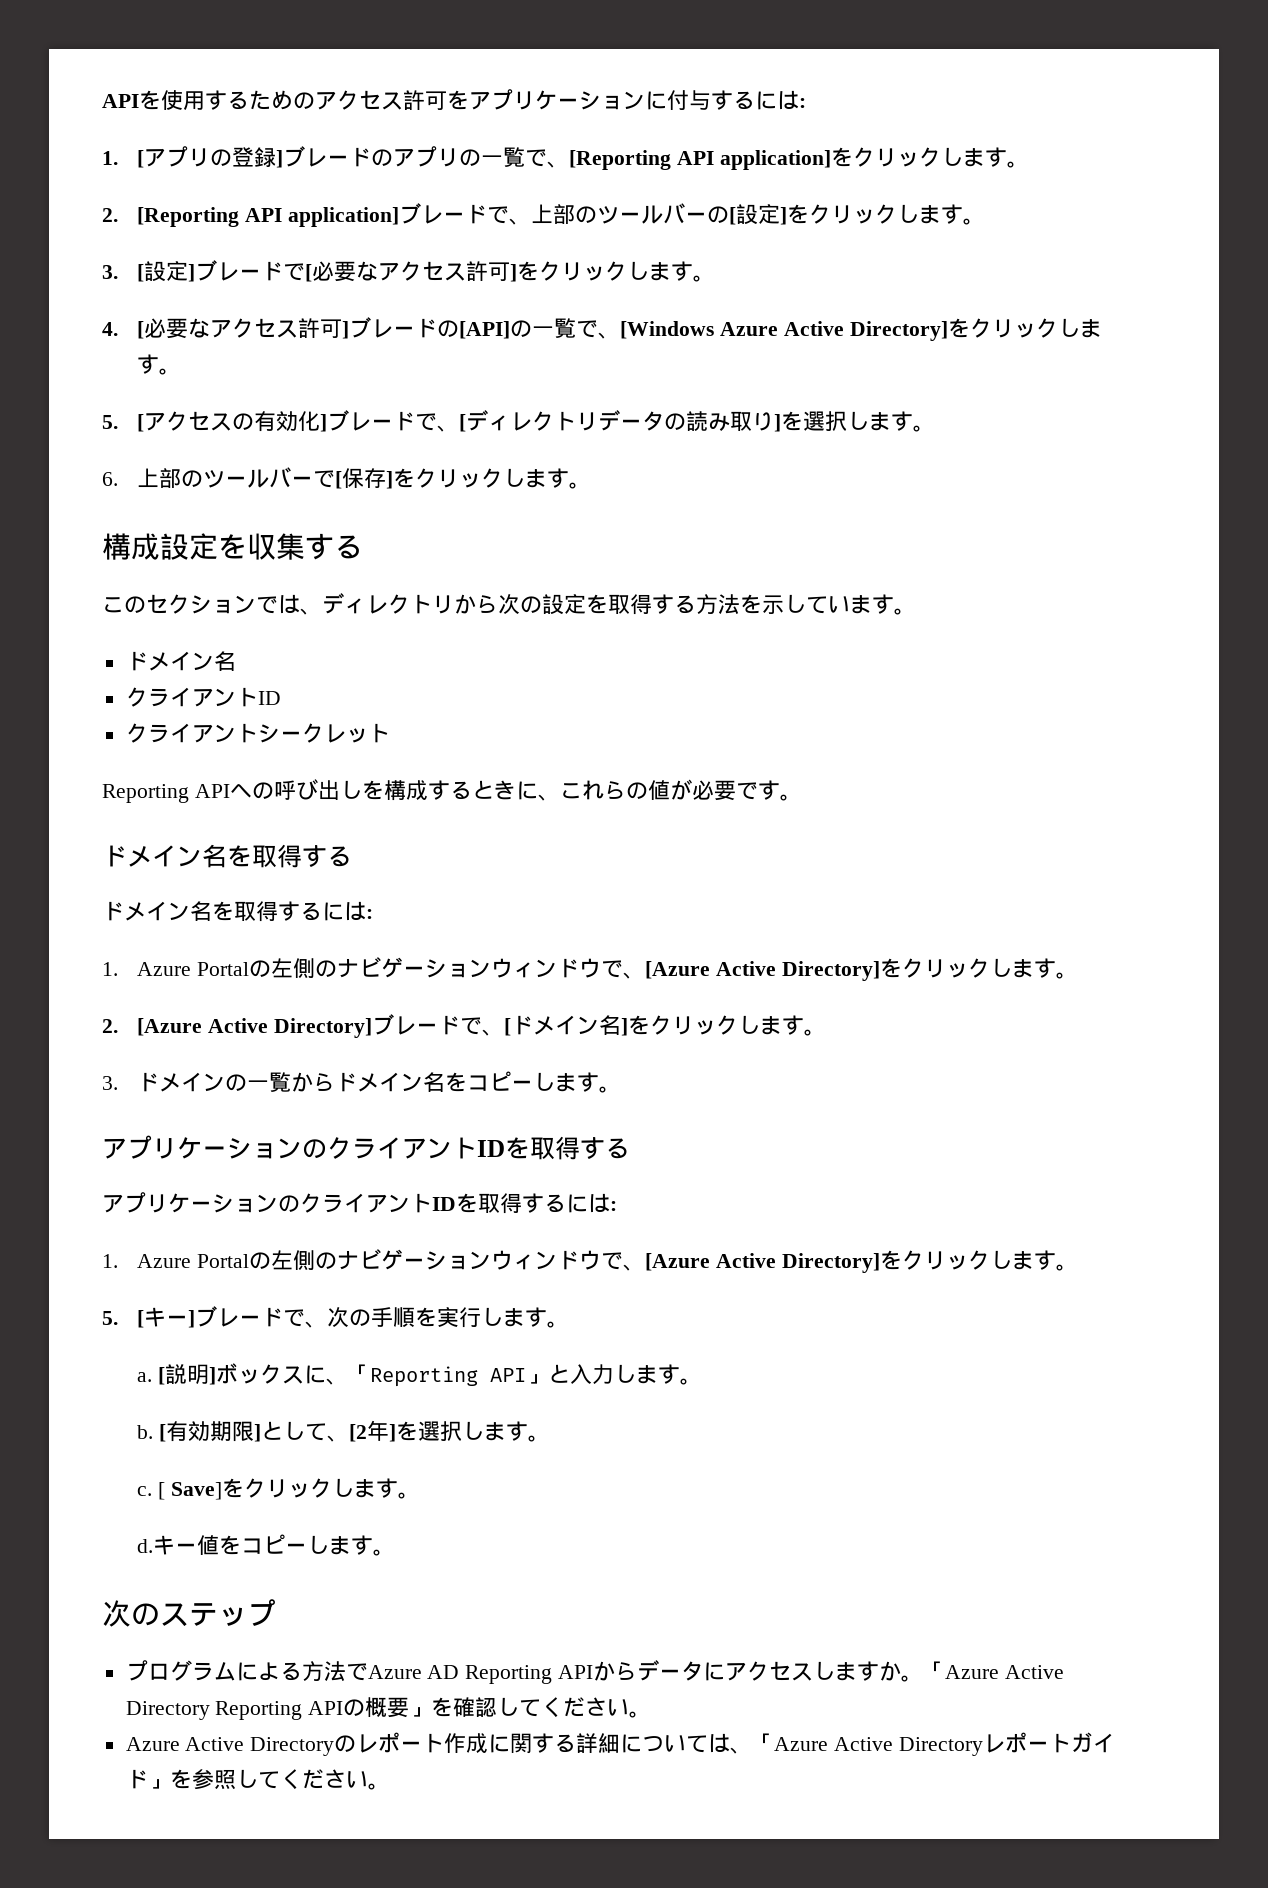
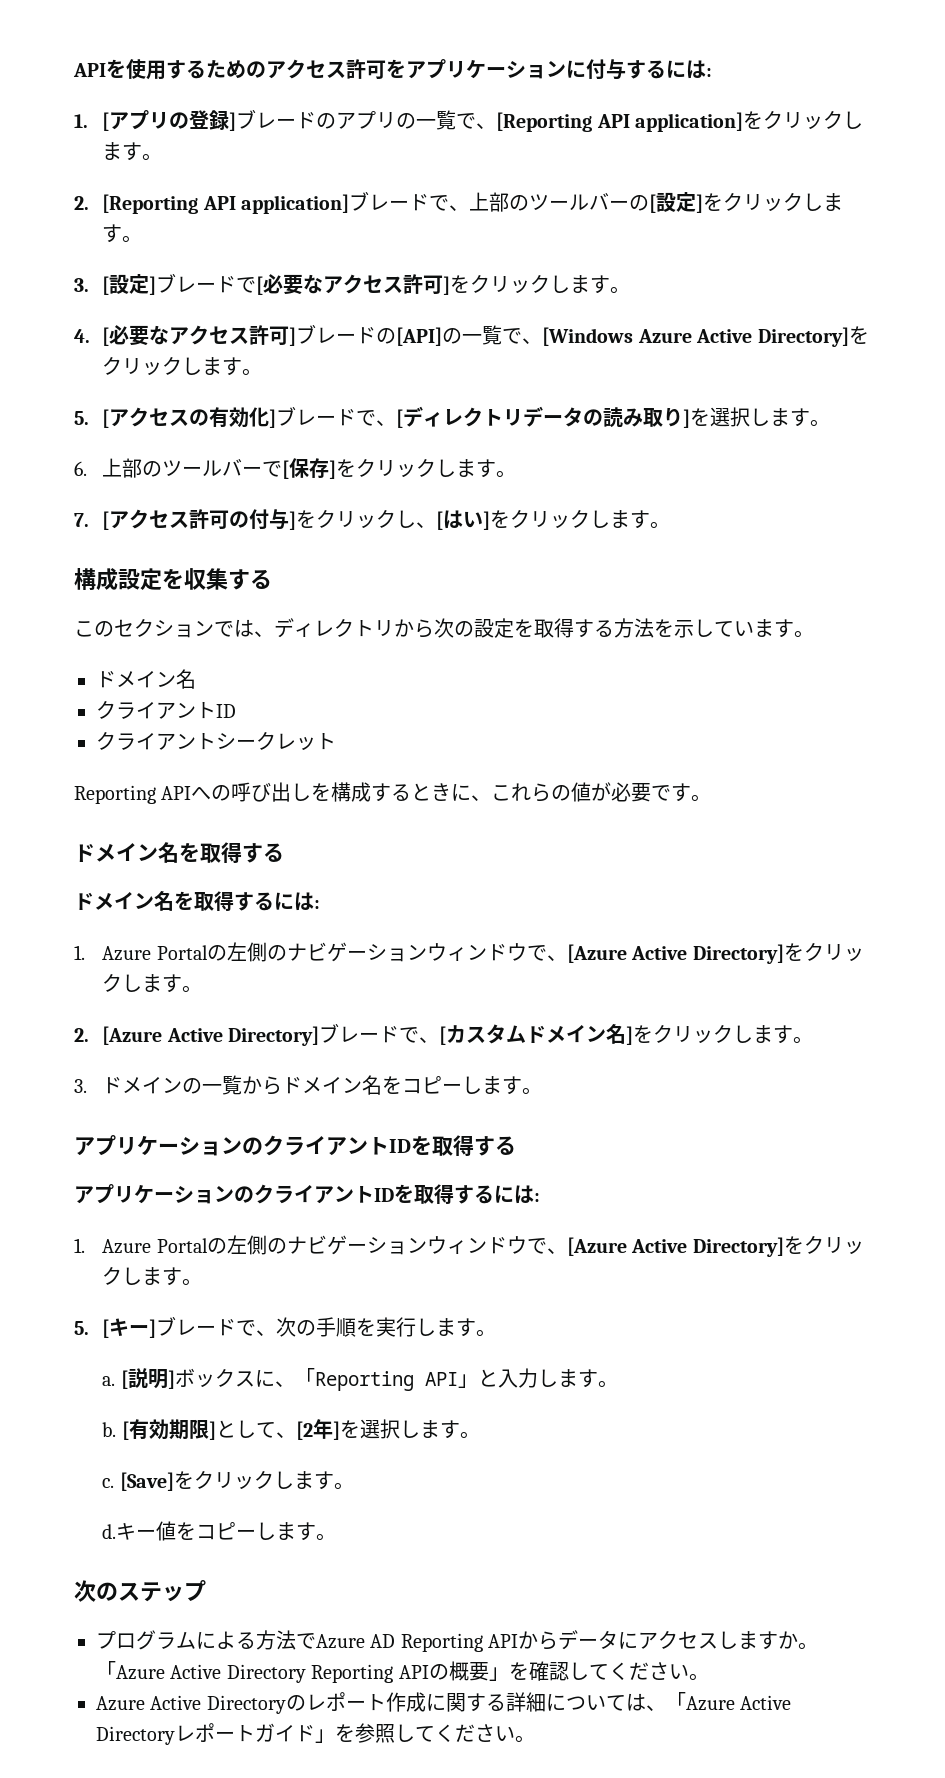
+ 7. [アクセス許可の付与]をクリックし、[はい]をクリックします。
- 2. [Azure Active Directory]ブレードで、[ドメイン名]をクリックします。
+ 2. [Azure Active Directory]ブレードで、[カスタムドメイン名]をクリックします。
- [ Save]をクリックします。
+ [Save]をクリックします。

